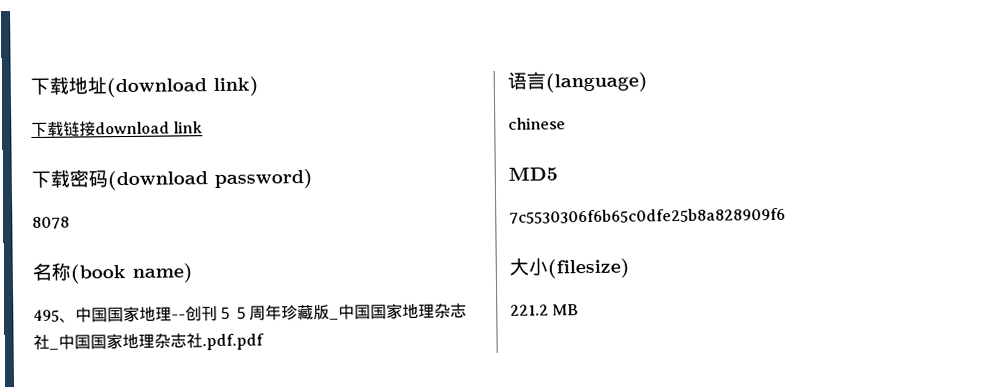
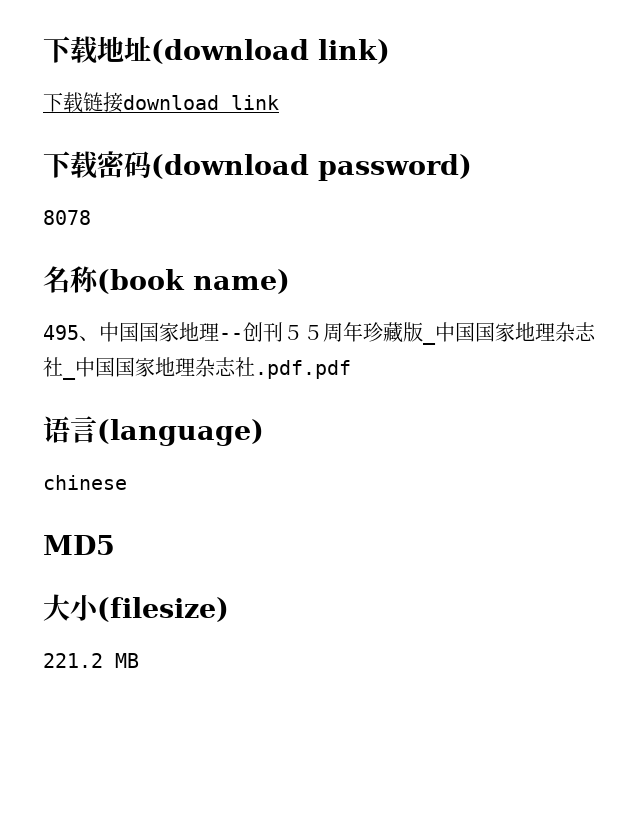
- 7c5530306f6b65c0dfe25b8a828909f6

